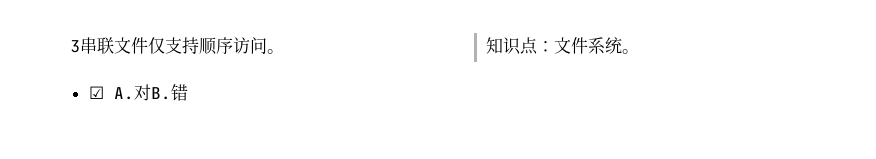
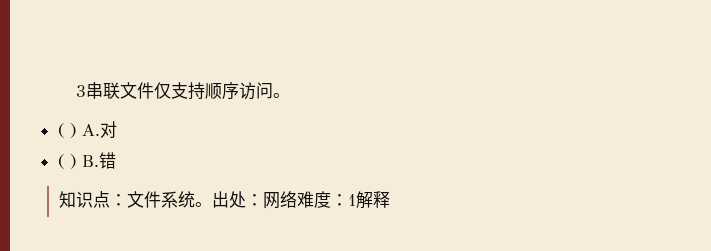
- ☑ A.对B.错
+ ( ) A.对
+ ( ) B.错
+ 出处：网络难度：1解释

